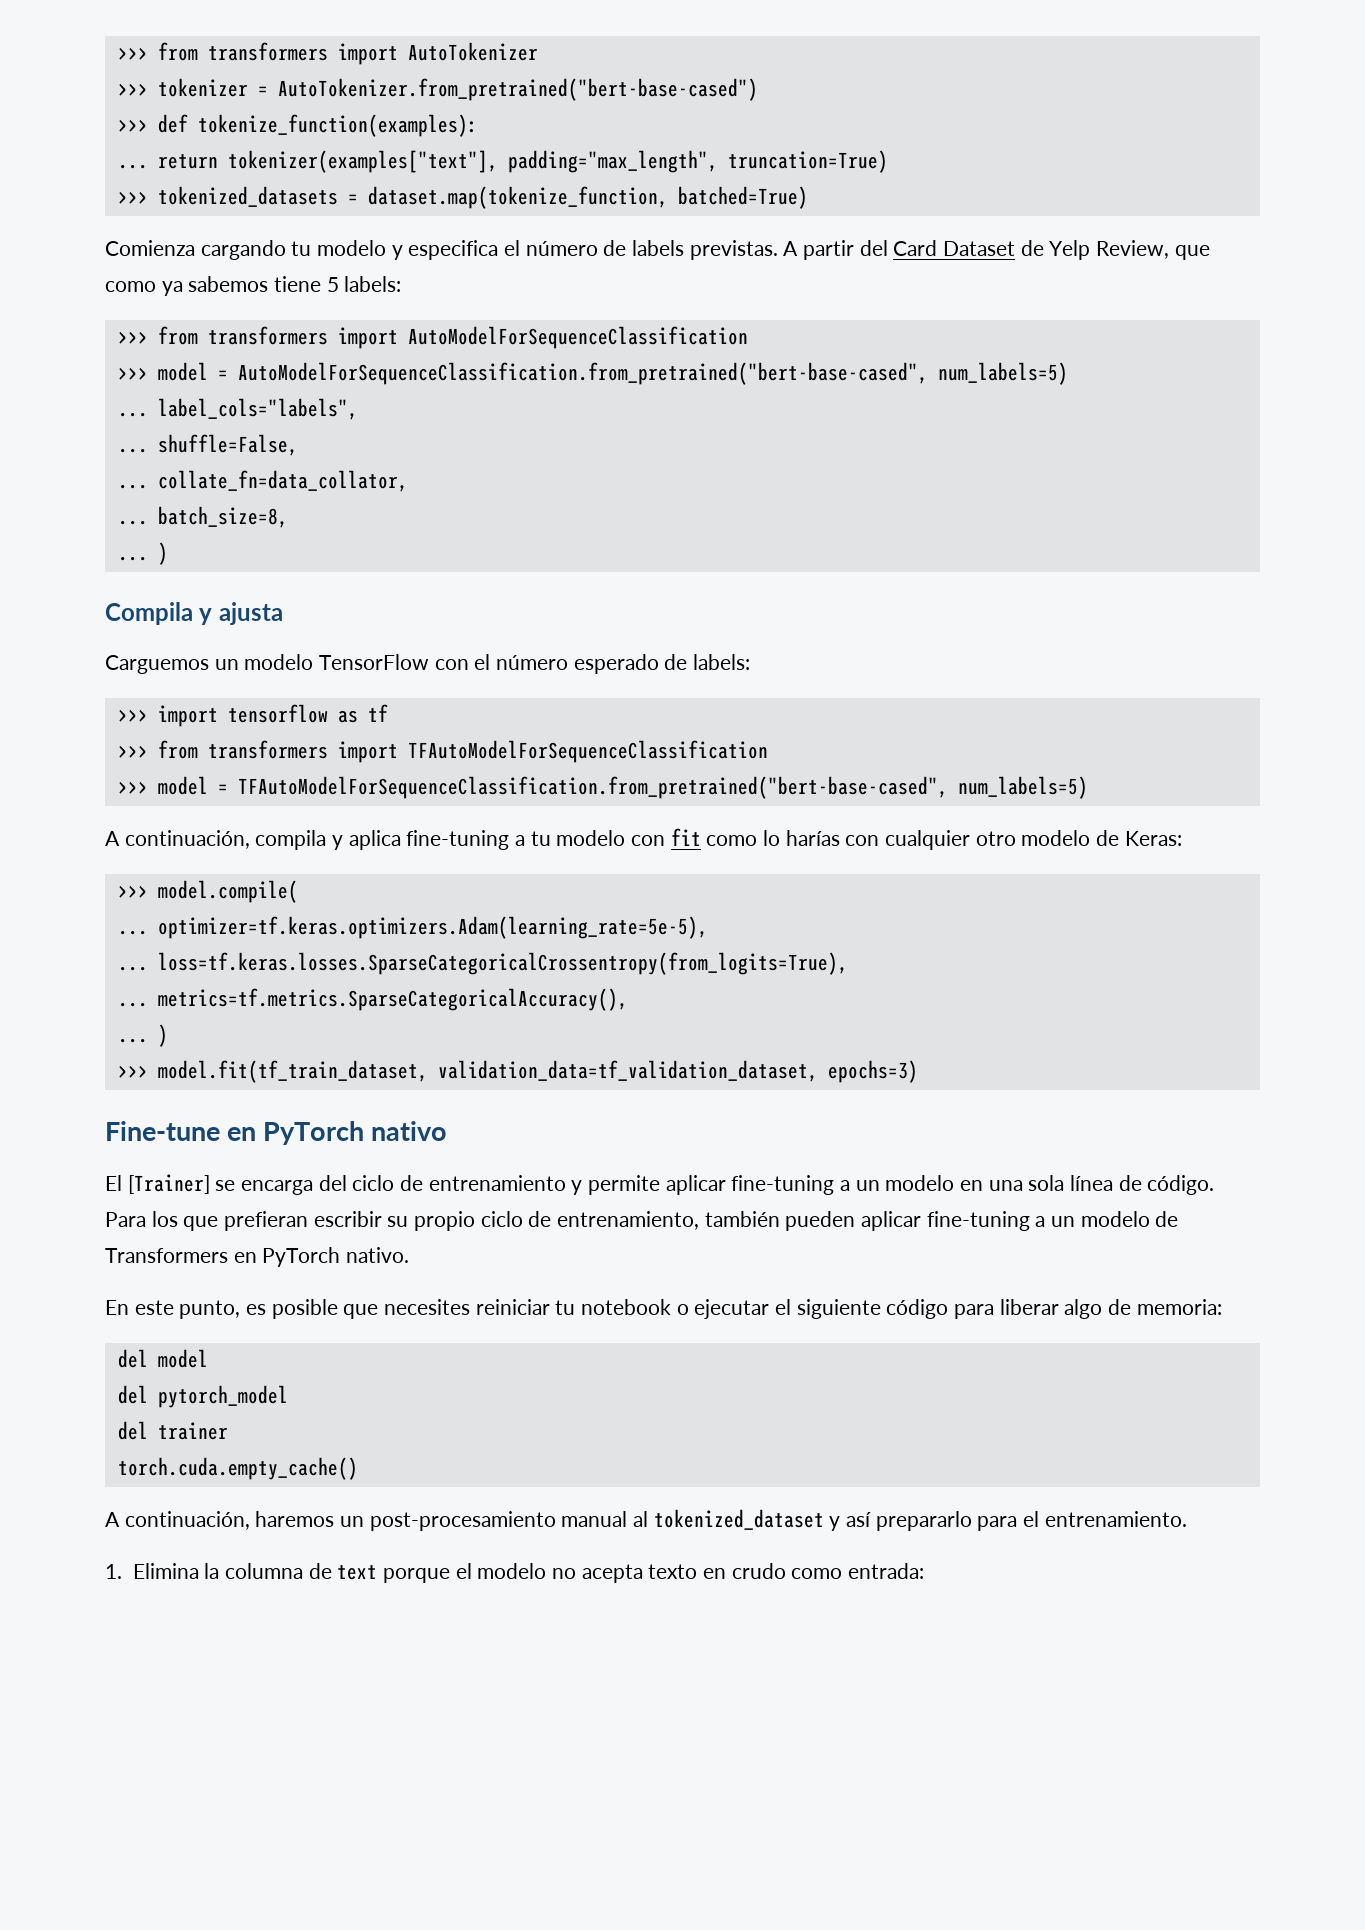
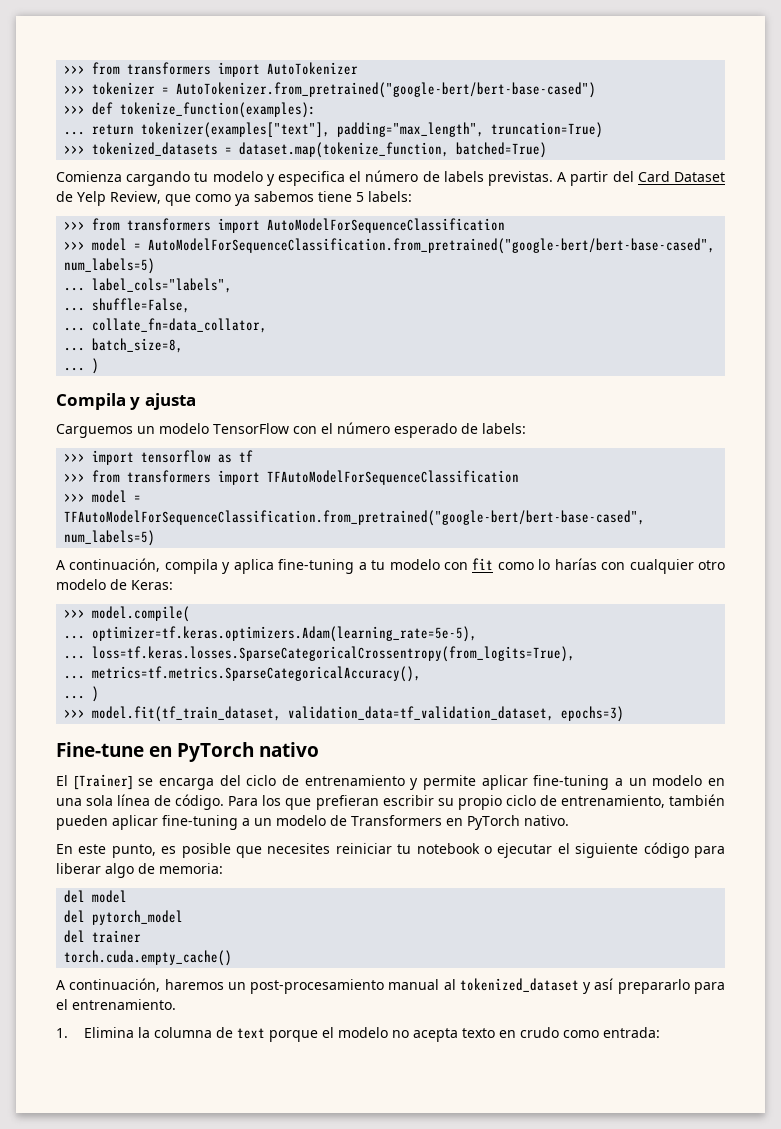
- >>> tokenizer = AutoTokenizer.from_pretrained("bert-base-cased")
+ >>> tokenizer = AutoTokenizer.from_pretrained("google-bert/bert-base-cased")
- >>> model = AutoModelForSequenceClassification.from_pretrained("bert-base-cased", num_labels=5)
+ >>> model = AutoModelForSequenceClassification.from_pretrained("google-bert/bert-base-cased", num_labels=5)
- >>> model = TFAutoModelForSequenceClassification.from_pretrained("bert-base-cased", num_labels=5)
+ >>> model = TFAutoModelForSequenceClassification.from_pretrained("google-bert/bert-base-cased", num_labels=5)

